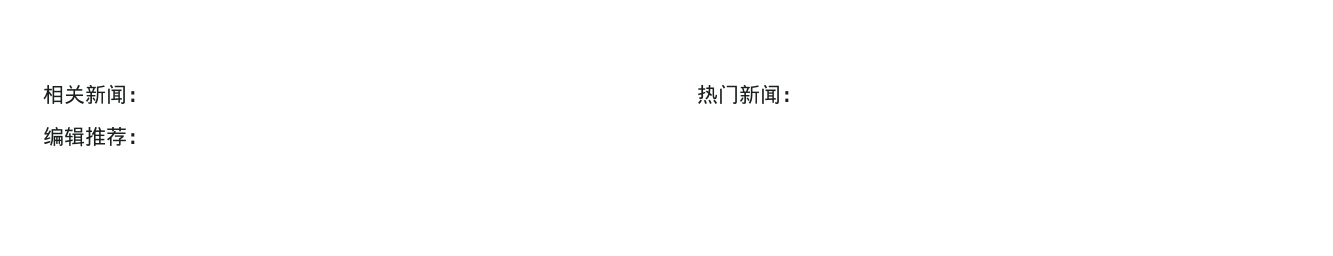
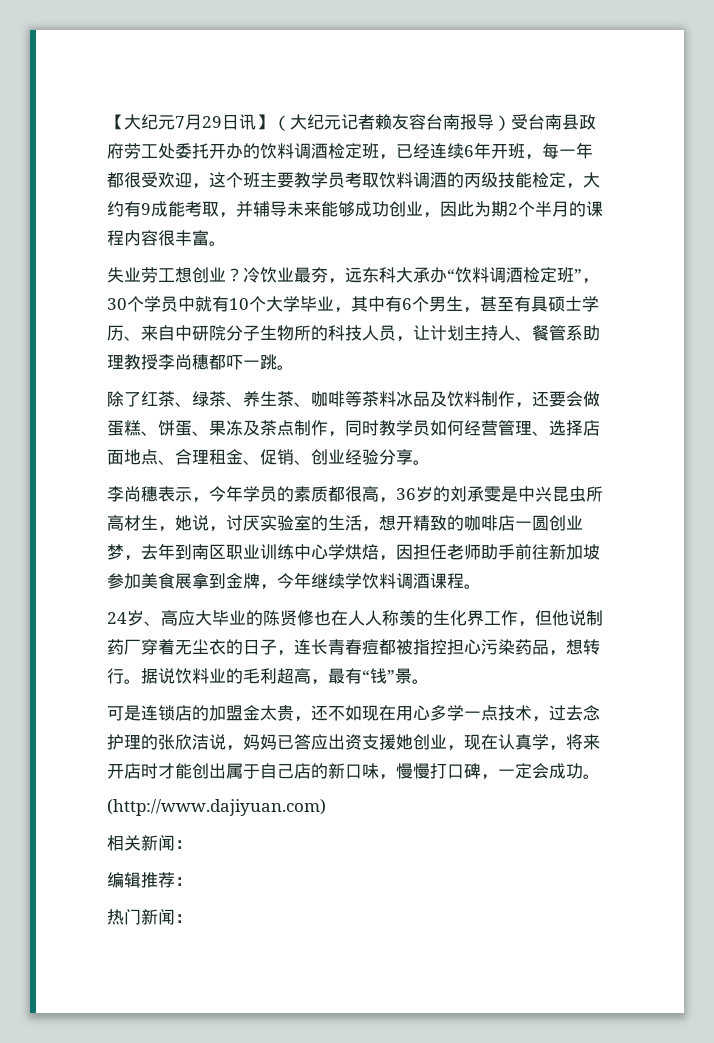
+ 【大纪元7月29日讯】（大纪元记者赖友容台南报导）受台南县政府劳工处委托开办的饮料调酒检定班，已经连续6年开班，每一年都很受欢迎，这个班主要教学员考取饮料调酒的丙级技能检定，大约有9成能考取，并辅导未来能够成功创业，因此为期2个半月的课程内容很丰富。
+ 失业劳工想创业？冷饮业最夯，远东科大承办“饮料调酒检定班”，30个学员中就有10个大学毕业，其中有6个男生，甚至有具硕士学历、来自中研院分子生物所的科技人员，让计划主持人、餐管系助理教授李尚穗都吓一跳。
+ 除了红茶、绿茶、养生茶、咖啡等茶料冰品及饮料制作，还要会做蛋糕、饼蛋、果冻及茶点制作，同时教学员如何经营管理、选择店面地点、合理租金、促销、创业经验分享。
+ 李尚穗表示，今年学员的素质都很高，36岁的刘承雯是中兴昆虫所高材生，她说，讨厌实验室的生活，想开精致的咖啡店一圆创业梦，去年到南区职业训练中心学烘焙，因担任老师助手前往新加坡参加美食展拿到金牌，今年继续学饮料调酒课程。
+ 24岁、高应大毕业的陈贤修也在人人称羡的生化界工作，但他说制药厂穿着无尘衣的日子，连长青春痘都被指控担心污染药品，想转行。据说饮料业的毛利超高，最有“钱”景。
+ 可是连锁店的加盟金太贵，还不如现在用心多学一点技术，过去念护理的张欣洁说，妈妈已答应出资支援她创业，现在认真学，将来开店时才能创出属于自己店的新口味，慢慢打口碑，一定会成功。
+ (http://www.dajiyuan.com)

